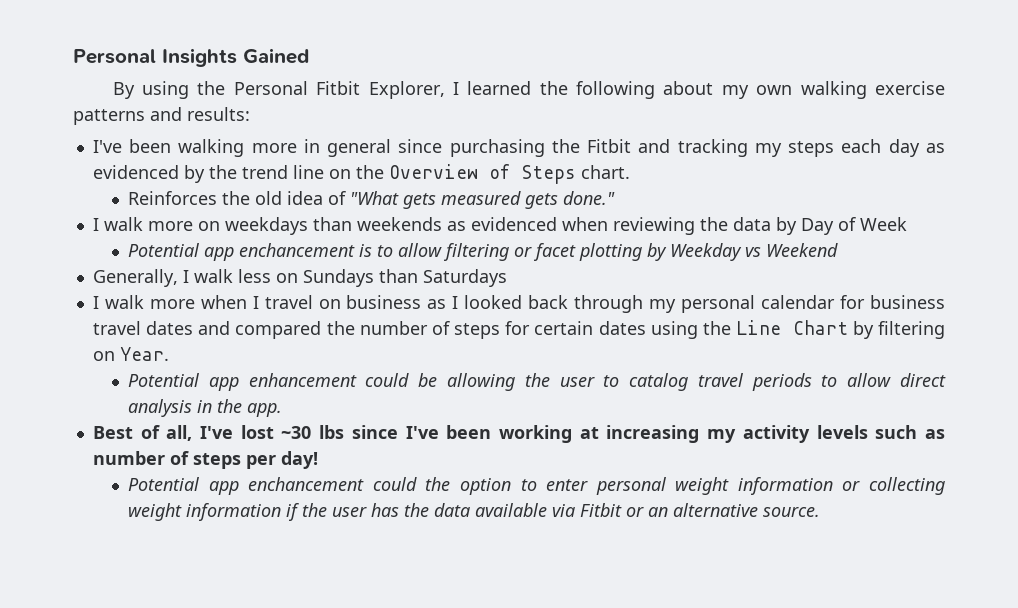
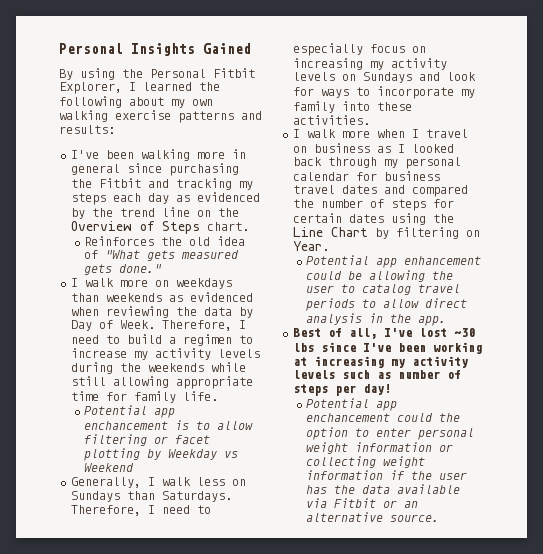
- I walk more on weekdays than weekends as evidenced when reviewing the data by Day of Week
+ I walk more on weekdays than weekends as evidenced when reviewing the data by Day of Week. Therefore, I need to build a regimen to increase my activity levels during the weekends while still allowing appropriate time for family life.
- Generally, I walk less on Sundays than Saturdays
+ Generally, I walk less on Sundays than Saturdays. Therefore, I need to especially focus on increasing my activity levels on Sundays and look for ways to incorporate my family into these activities.

